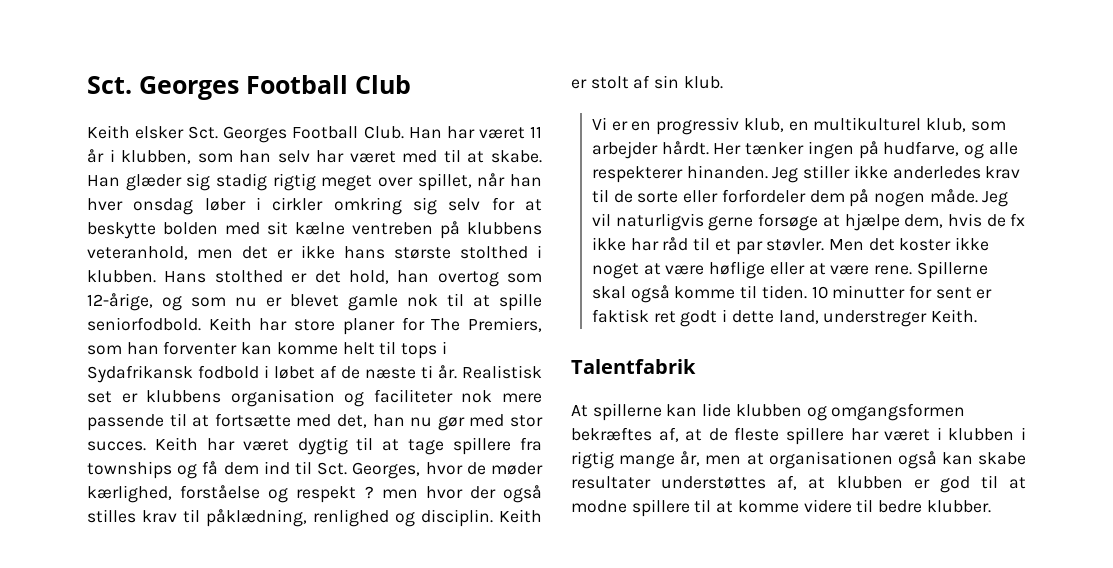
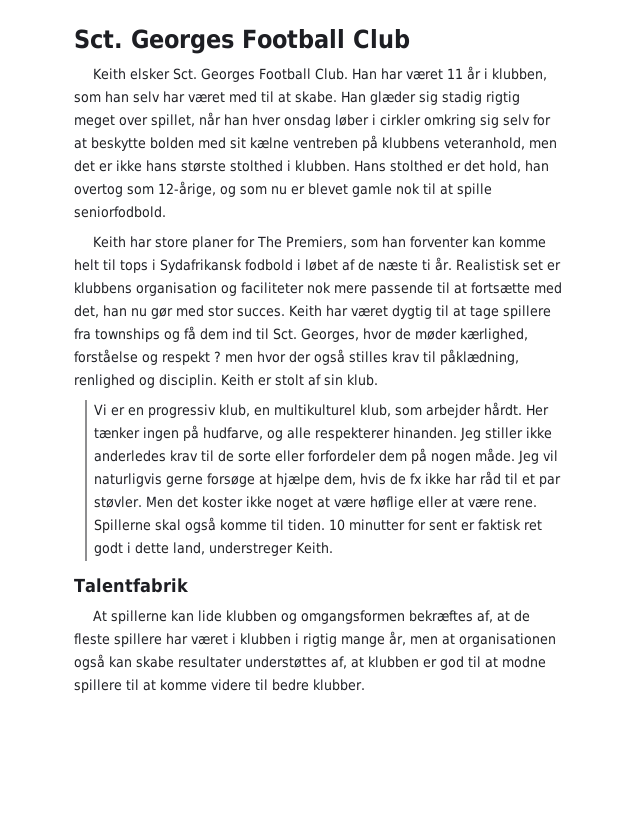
- Hans stolthed er det hold, han overtog som 12-årige, og som nu er blevet gamle nok til at spille seniorfodbold. Keith har store planer for The Premiers, som han forventer kan komme helt til tops i Sydafrikansk fodbold i løbet af de næste ti år.
+ Hans stolthed er det hold, han overtog som 12-årige, og som nu er blevet gamle nok til at spille seniorfodbold.
+ Keith har store planer for The Premiers, som han forventer kan komme helt til tops i Sydafrikansk fodbold i løbet af de næste ti år.

